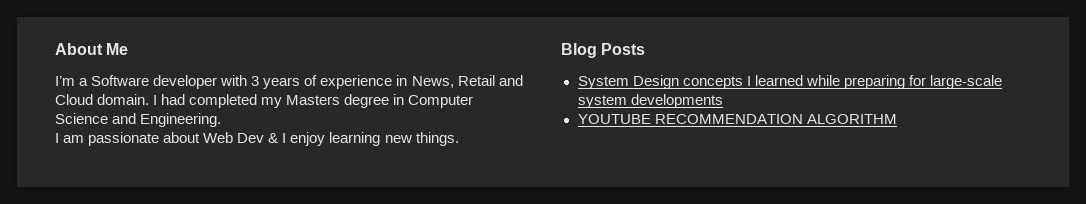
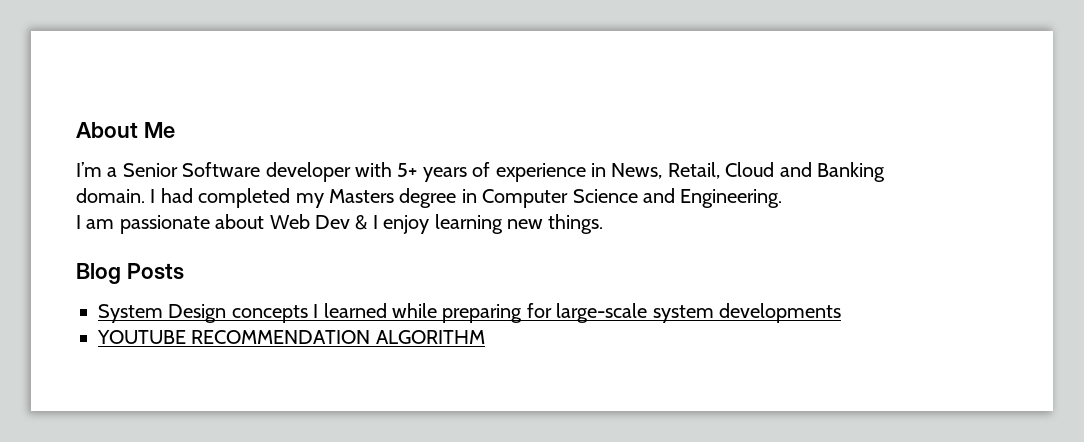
- I’m a Software developer with 3 years of experience in News, Retail and Cloud domain.
+ I’m a Senior Software developer with 5+ years of experience in News, Retail, Cloud and Banking domain.

